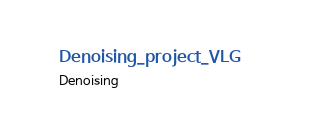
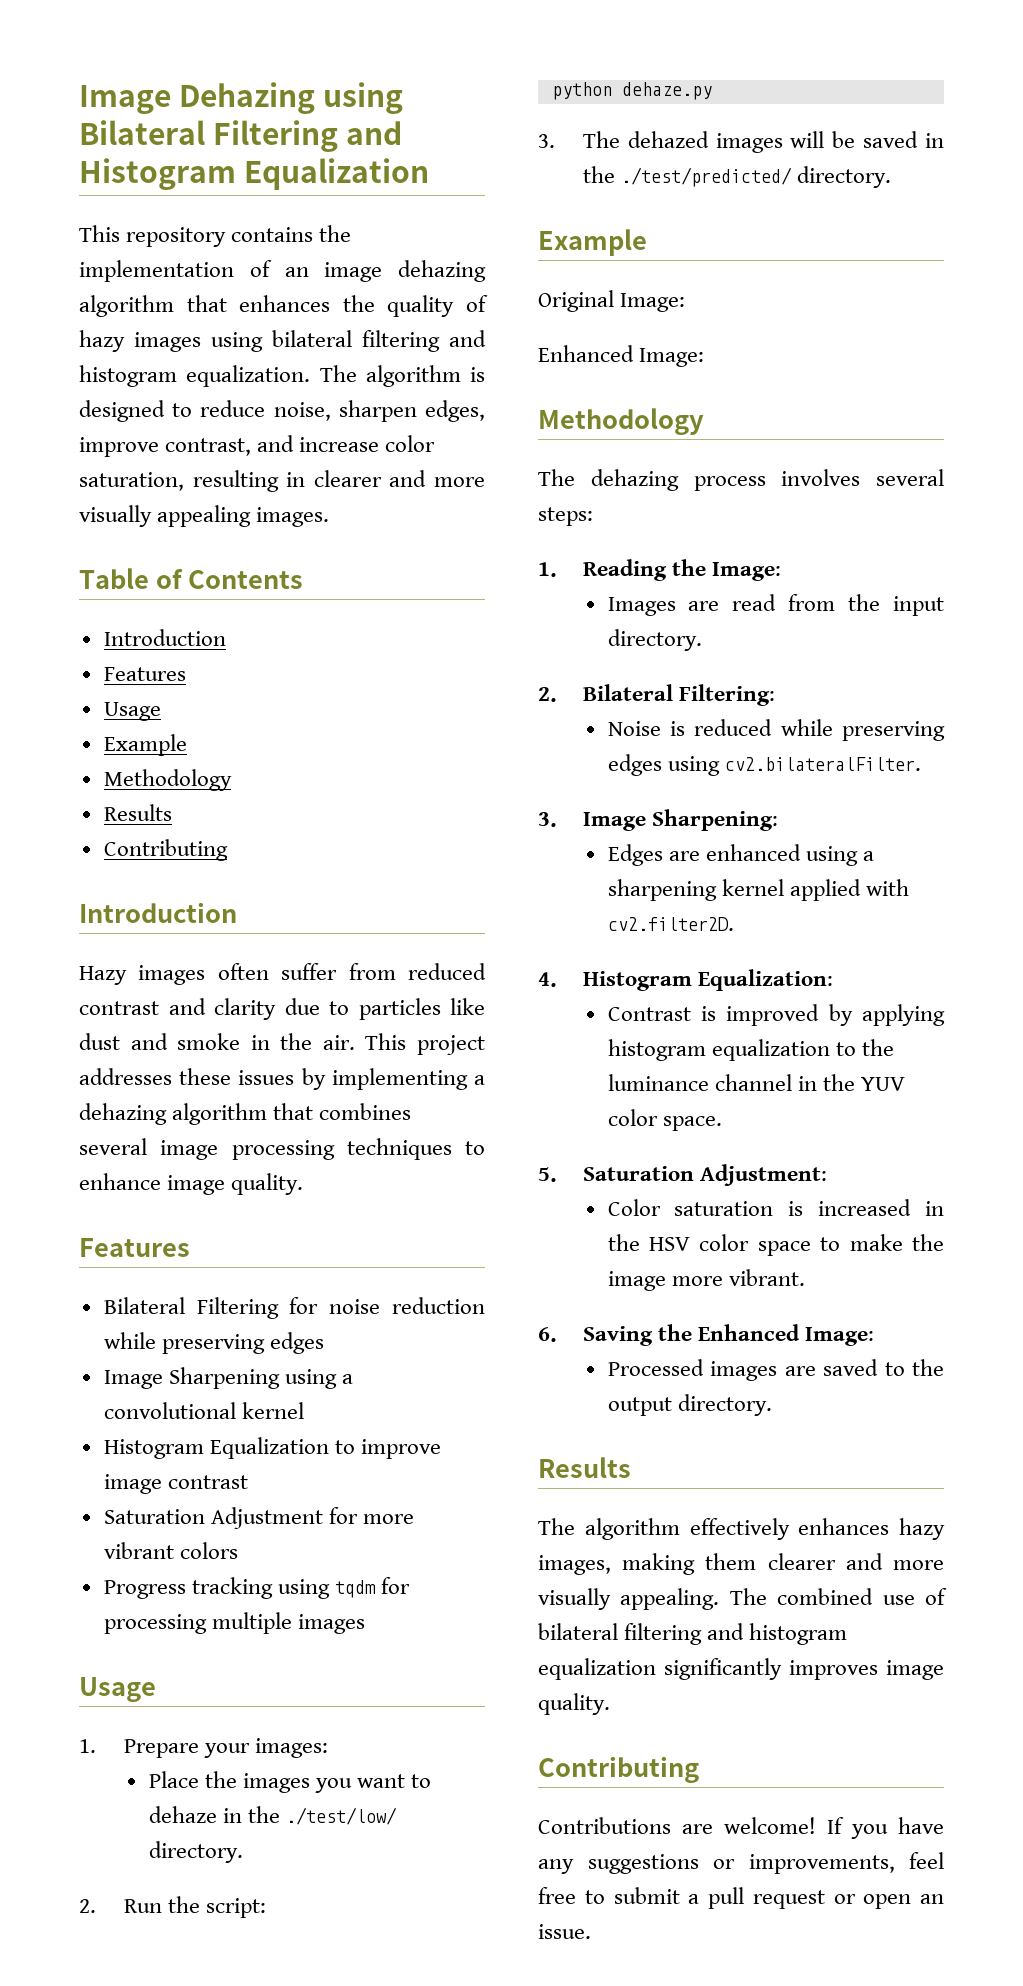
- Denoising_project_VLG
- Denoising
+ Image Dehazing using Bilateral Filtering and Histogram Equalization
+ This repository contains the implementation of an image dehazing algorithm that enhances the quality of hazy images using bilateral filtering and histogram equalization. The algorithm is designed to reduce noise, sharpen edges, improve contrast, and increase color saturation, resulting in clearer and more visually appealing images.
+ Table of Contents
+ Introduction
+ Features
+ Usage
+ Example
+ Methodology
+ Results
+ Contributing
+ Introduction
+ Hazy images often suffer from reduced contrast and clarity due to particles like dust and smoke in the air. This project addresses these issues by implementing a dehazing algorithm that combines several image processing techniques to enhance image quality.
+ Features
+ Bilateral Filtering for noise reduction while preserving edges
+ Image Sharpening using a convolutional kernel
+ Histogram Equalization to improve image contrast
+ Saturation Adjustment for more vibrant colors
+ Progress tracking using tqdm for processing multiple images
+ Usage
+ 1. Prepare your images:
+ Place the images you want to dehaze in the ./test/low/ directory.
+ 2. Run the script:
+ python dehaze.py
+ 3. The dehazed images will be saved in the ./test/predicted/ directory.
+ Example
+ Original Image:
+ Enhanced Image:
+ Methodology
+ The dehazing process involves several steps:
+ 1. Reading the Image:
+ Images are read from the input directory.
+ 2. Bilateral Filtering:
+ Noise is reduced while preserving edges using cv2.bilateralFilter.
+ 3. Image Sharpening:
+ Edges are enhanced using a sharpening kernel applied with cv2.filter2D.
+ 4. Histogram Equalization:
+ Contrast is improved by applying histogram equalization to the luminance channel in the YUV color space.
+ 5. Saturation Adjustment:
+ Color saturation is increased in the HSV color space to make the image more vibrant.
+ 6. Saving the Enhanced Image:
+ Processed images are saved to the output directory.
+ Results
+ The algorithm effectively enhances hazy images, making them clearer and more visually appealing. The combined use of bilateral filtering and histogram equalization significantly improves image quality.
+ Contributing
+ Contributions are welcome! If you have any suggestions or improvements, feel free to submit a pull request or open an issue.

